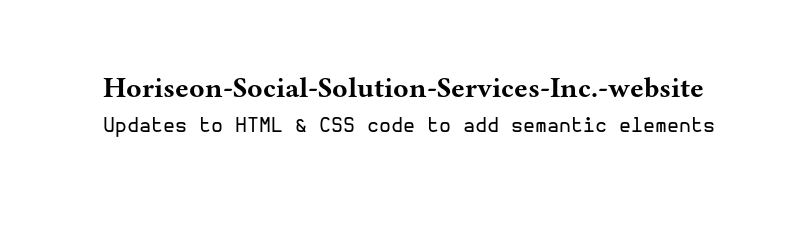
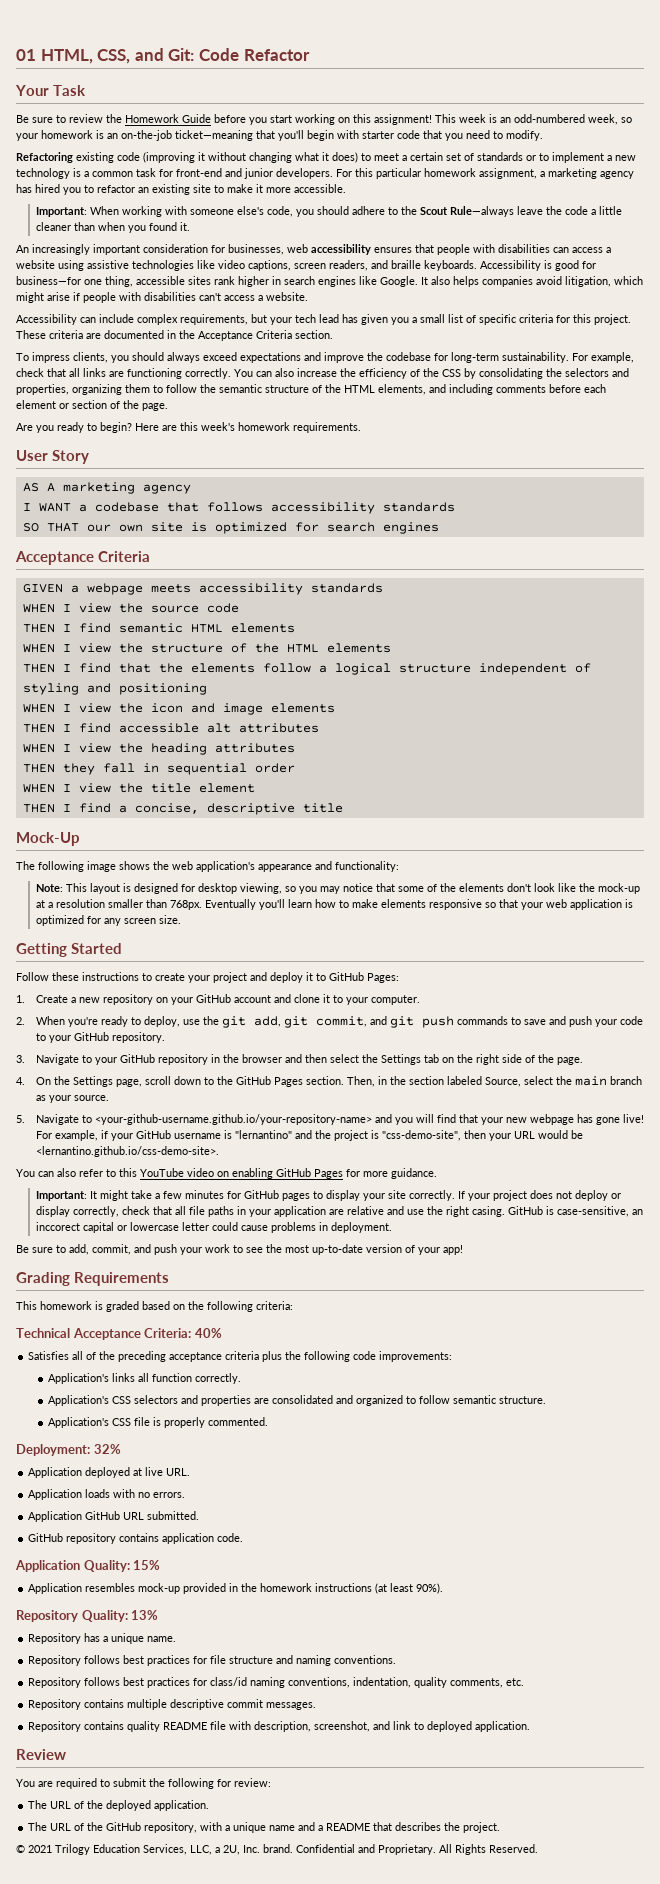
- Horiseon-Social-Solution-Services-Inc.-website
- Updates to HTML & CSS code to add semantic elements
+ 01 HTML, CSS, and Git: Code Refactor
+ Your Task
+ Be sure to review the Homework Guide before you start working on this assignment! This week is an odd-numbered week, so your homework is an on-the-job ticket—meaning that you'll begin with starter code that you need to modify.
+ Refactoring existing code (improving it without changing what it does) to meet a certain set of standards or to implement a new technology is a common task for front-end and junior developers. For this particular homework assignment, a marketing agency has hired you to refactor an existing site to make it more accessible.
+ Important: When working with someone else's code, you should adhere to the Scout Rule—always leave the code a little cleaner than when you found it.
+ An increasingly important consideration for businesses, web accessibility ensures that people with disabilities can access a website using assistive technologies like video captions, screen readers, and braille keyboards. Accessibility is good for business—for one thing, accessible sites rank higher in search engines like Google. It also helps companies avoid litigation, which might arise if people with disabilities can't access a website.
+ Accessibility can include complex requirements, but your tech lead has given you a small list of specific criteria for this project. These criteria are documented in the Acceptance Criteria section.
+ To impress clients, you should always exceed expectations and improve the codebase for long-term sustainability. For example, check that all links are functioning correctly. You can also increase the efficiency of the CSS by consolidating the selectors and properties, organizing them to follow the semantic structure of the HTML elements, and including comments before each element or section of the page.
+ Are you ready to begin? Here are this week's homework requirements.
+ User Story
+ AS A marketing agency
+ I WANT a codebase that follows accessibility standards
+ SO THAT our own site is optimized for search engines
+ Acceptance Criteria
+ GIVEN a webpage meets accessibility standards
+ WHEN I view the source code
+ THEN I find semantic HTML elements
+ WHEN I view the structure of the HTML elements
+ THEN I find that the elements follow a logical structure independent of styling and positioning
+ WHEN I view the icon and image elements
+ THEN I find accessible alt attributes
+ WHEN I view the heading attributes
+ THEN they fall in sequential order
+ WHEN I view the title element
+ THEN I find a concise, descriptive title
+ Mock-Up
+ The following image shows the web application's appearance and functionality:
+ Note: This layout is designed for desktop viewing, so you may notice that some of the elements don't look like the mock-up at a resolution smaller than 768px. Eventually you'll learn how to make elements responsive so that your web application is optimized for any screen size.
+ Getting Started
+ Follow these instructions to create your project and deploy it to GitHub Pages:
+ 1. Create a new repository on your GitHub account and clone it to your computer.
+ 2. When you're ready to deploy, use the git add, git commit, and git push commands to save and push your code to your GitHub repository.
+ 3. Navigate to your GitHub repository in the browser and then select the Settings tab on the right side of the page.
+ 4. On the Settings page, scroll down to the GitHub Pages section. Then, in the section labeled Source, select the main branch as your source.
+ 5. Navigate to <your-github-username.github.io/your-repository-name> and you will find that your new webpage has gone live! For example, if your GitHub username is "lernantino" and the project is "css-demo-site", then your URL would be <lernantino.github.io/css-demo-site>.
+ You can also refer to this YouTube video on enabling GitHub Pages for more guidance.
+ Important: It might take a few minutes for GitHub pages to display your site correctly. If your project does not deploy or display correctly, check that all file paths in your application are relative and use the right casing. GitHub is case-sensitive, an inccorect capital or lowercase letter could cause problems in deployment.
+ Be sure to add, commit, and push your work to see the most up-to-date version of your app!
+ Grading Requirements
+ This homework is graded based on the following criteria:
+ Technical Acceptance Criteria: 40%
+ Satisfies all of the preceding acceptance criteria plus the following code improvements:
+ Application's links all function correctly.
+ Application's CSS selectors and properties are consolidated and organized to follow semantic structure.
+ Application's CSS file is properly commented.
+ Deployment: 32%
+ Application deployed at live URL.
+ Application loads with no errors.
+ Application GitHub URL submitted.
+ GitHub repository contains application code.
+ Application Quality: 15%
+ Application resembles mock-up provided in the homework instructions (at least 90%).
+ Repository Quality: 13%
+ Repository has a unique name.
+ Repository follows best practices for file structure and naming conventions.
+ Repository follows best practices for class/id naming conventions, indentation, quality comments, etc.
+ Repository contains multiple descriptive commit messages.
+ Repository contains quality README file with description, screenshot, and link to deployed application.
+ Review
+ You are required to submit the following for review:
+ The URL of the deployed application.
+ The URL of the GitHub repository, with a unique name and a README that describes the project.
+ © 2021 Trilogy Education Services, LLC, a 2U, Inc. brand. Confidential and Proprietary. All Rights Reserved.

